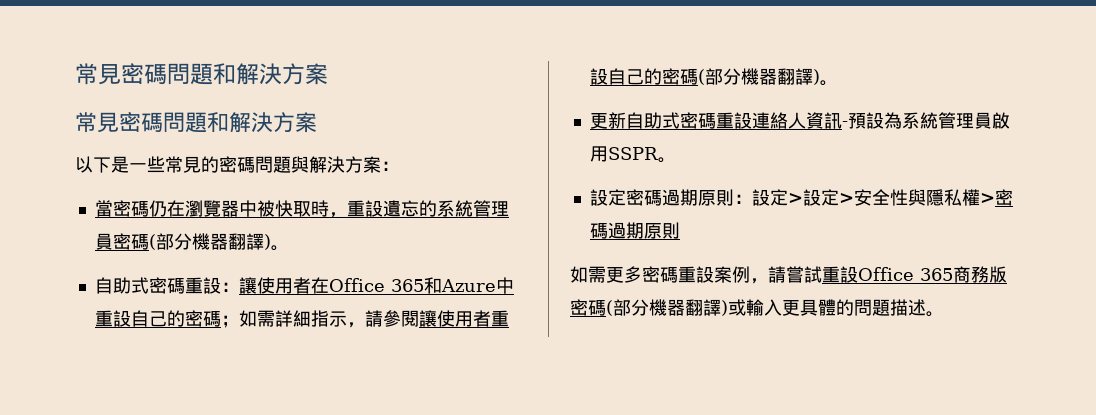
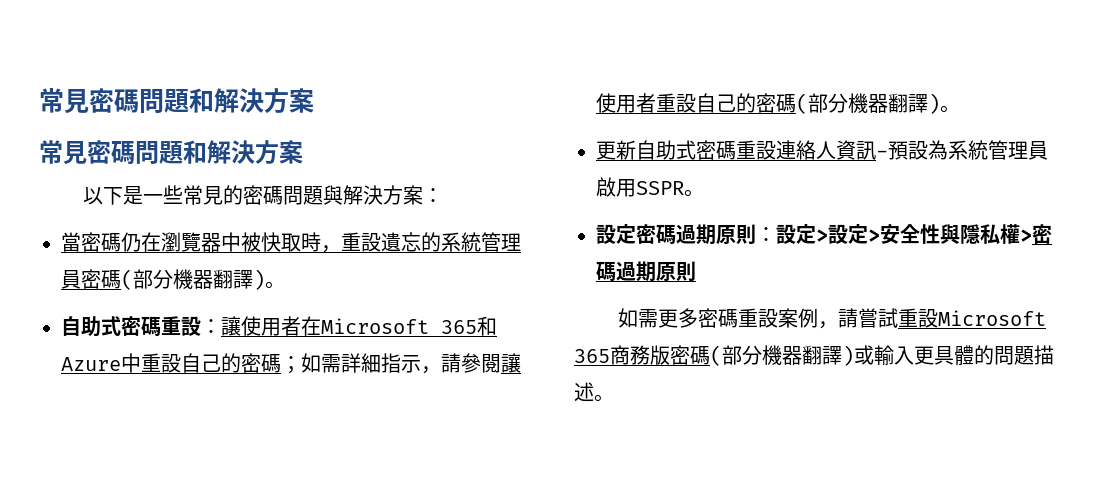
- 自助式密碼重設：讓使用者在Office 365和Azure中重設自己的密碼；如需詳細指示，請參閱讓使用者重設自己的密碼(部分機器翻譯)。
+ 自助式密碼重設：讓使用者在Microsoft 365和Azure中重設自己的密碼；如需詳細指示，請參閱讓使用者重設自己的密碼(部分機器翻譯)。
- 如需更多密碼重設案例，請嘗試重設Office 365商務版密碼(部分機器翻譯)或輸入更具體的問題描述。
+ 如需更多密碼重設案例，請嘗試重設Microsoft 365商務版密碼(部分機器翻譯)或輸入更具體的問題描述。

